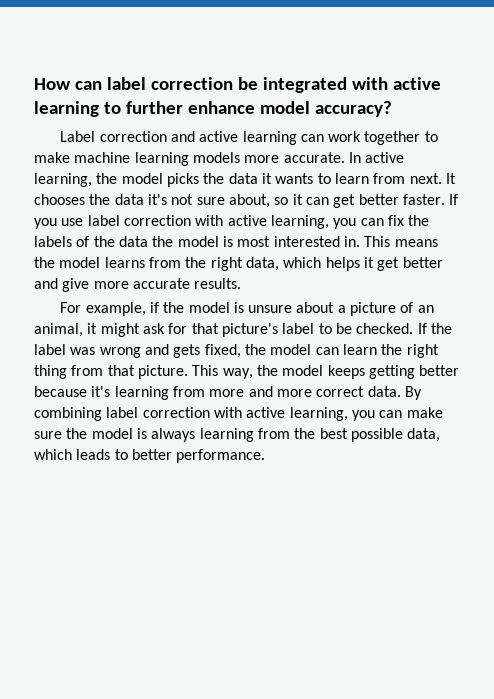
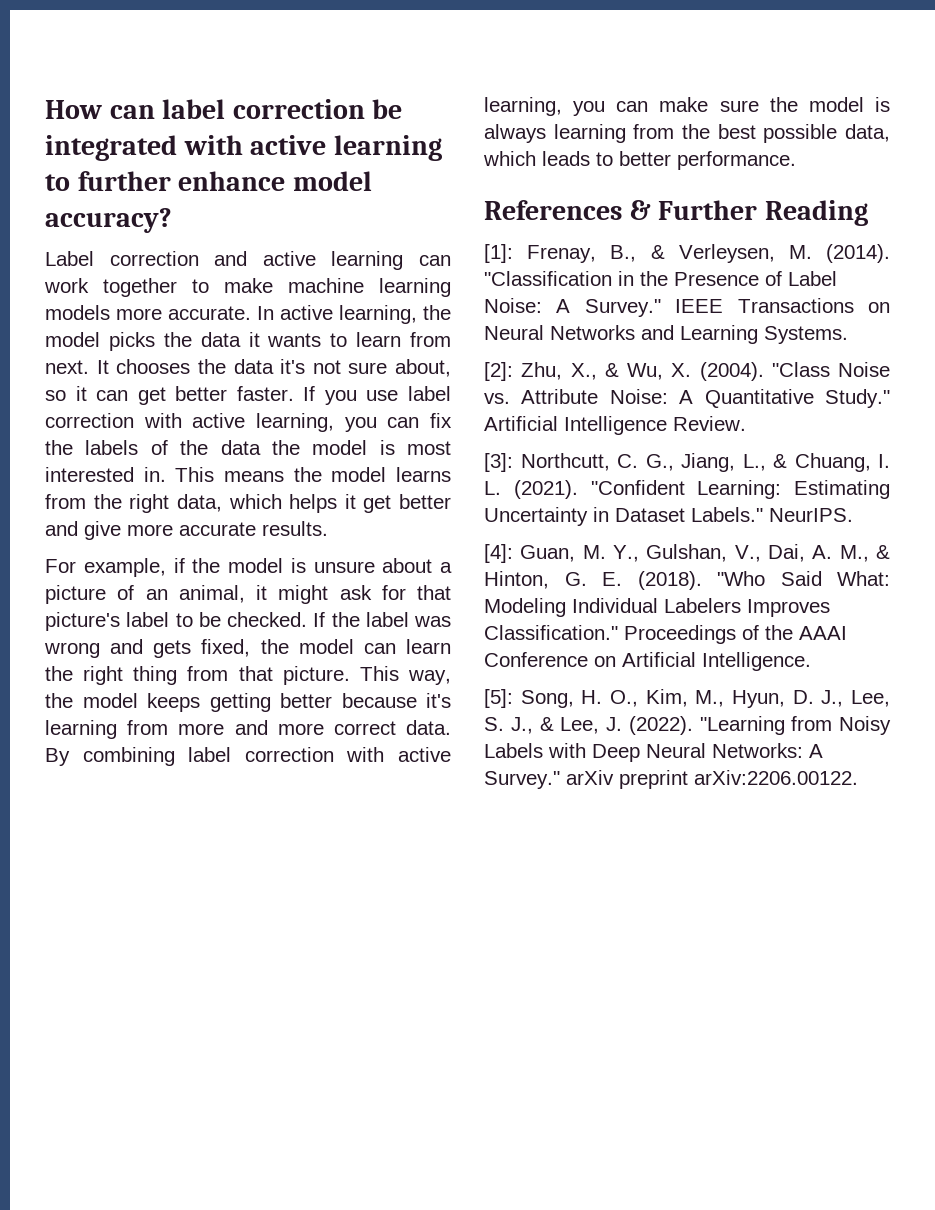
+ References & Further Reading
+ [1]: Frenay, B., & Verleysen, M. (2014). "Classification in the Presence of Label Noise: A Survey." IEEE Transactions on Neural Networks and Learning Systems.
+ [2]: Zhu, X., & Wu, X. (2004). "Class Noise vs. Attribute Noise: A Quantitative Study." Artificial Intelligence Review.
+ [3]: Northcutt, C. G., Jiang, L., & Chuang, I. L. (2021). "Confident Learning: Estimating Uncertainty in Dataset Labels." NeurIPS.
+ [4]: Guan, M. Y., Gulshan, V., Dai, A. M., & Hinton, G. E. (2018). "Who Said What: Modeling Individual Labelers Improves Classification." Proceedings of the AAAI Conference on Artificial Intelligence.
+ [5]: Song, H. O., Kim, M., Hyun, D. J., Lee, S. J., & Lee, J. (2022). "Learning from Noisy Labels with Deep Neural Networks: A Survey." arXiv preprint arXiv:2206.00122.

